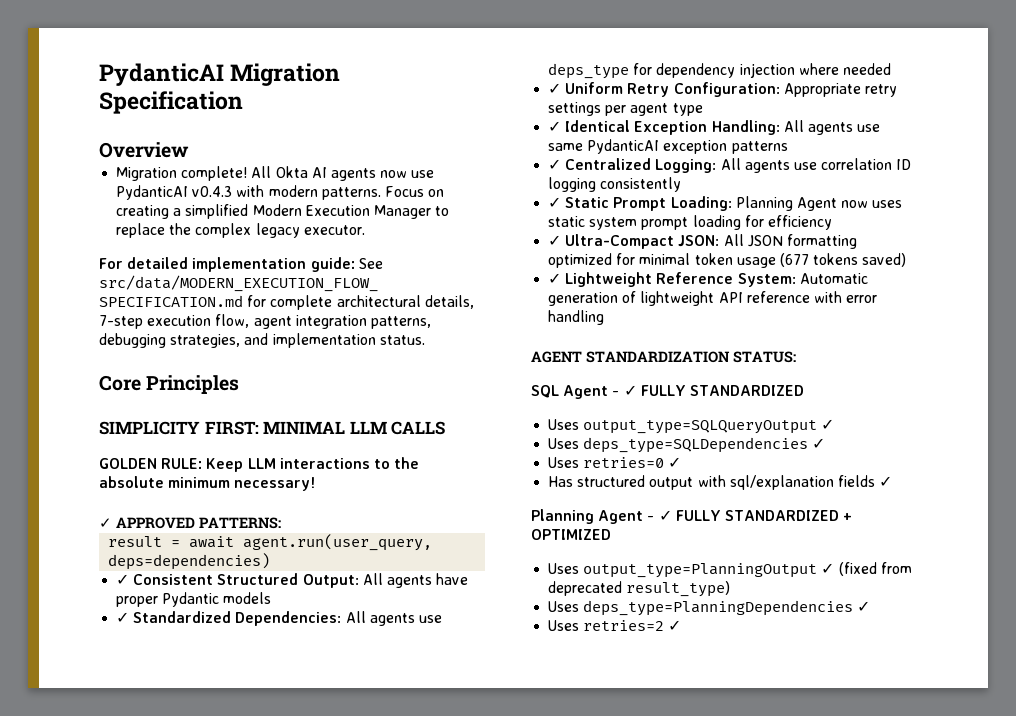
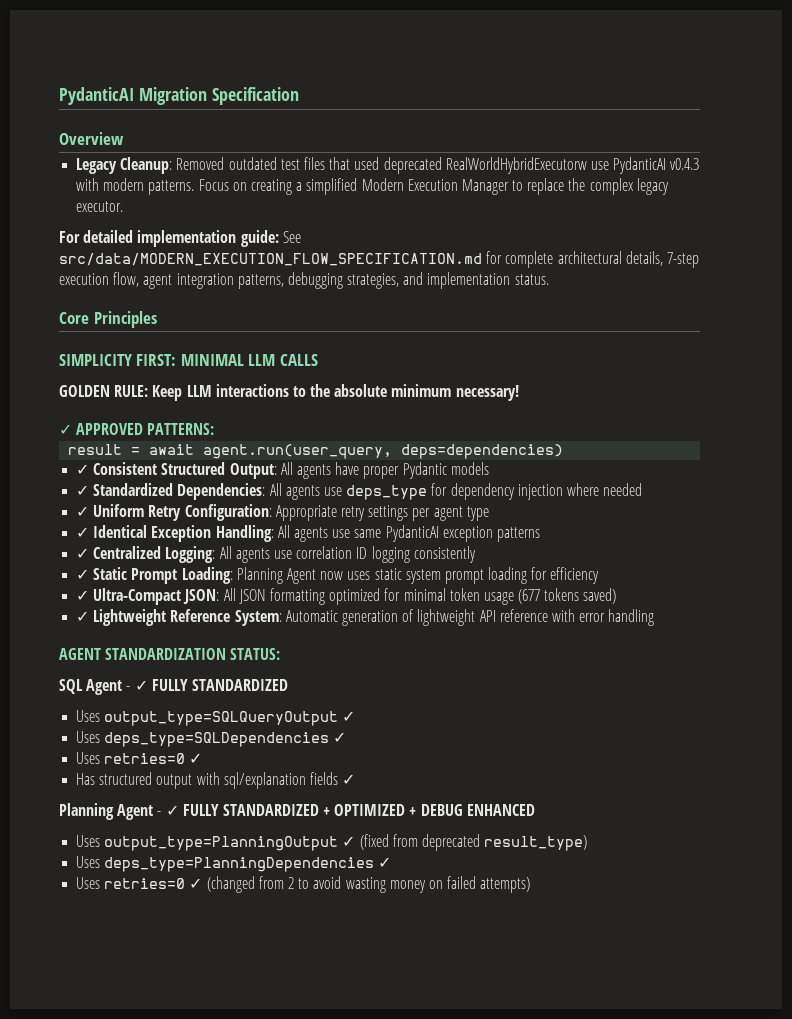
- Migration complete! All Okta AI agents now use PydanticAI v0.4.3 with modern patterns.
+ Legacy Cleanup: Removed outdated test files that used deprecated RealWorldHybridExecutorw use PydanticAI v0.4.3 with modern patterns.
- Planning Agent - ✓ FULLY STANDARDIZED + OPTIMIZED
+ Planning Agent - ✓ FULLY STANDARDIZED + OPTIMIZED + DEBUG ENHANCED
- Uses retries=2 ✓
+ Uses retries=0 ✓ (changed from 2 to avoid wasting money on failed attempts)

